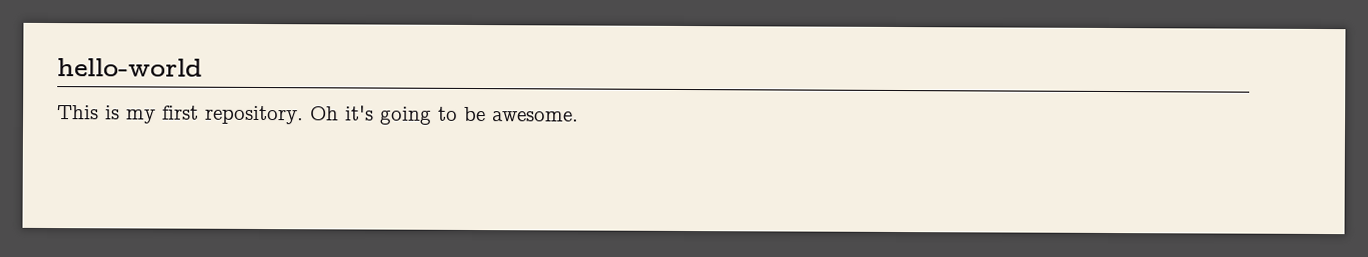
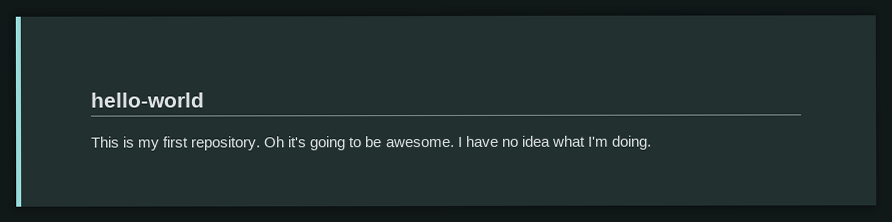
+ I have no idea what I'm doing.

